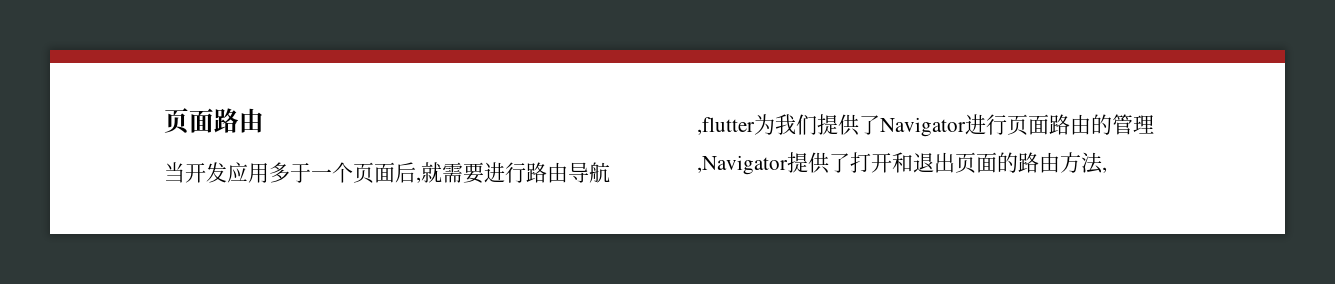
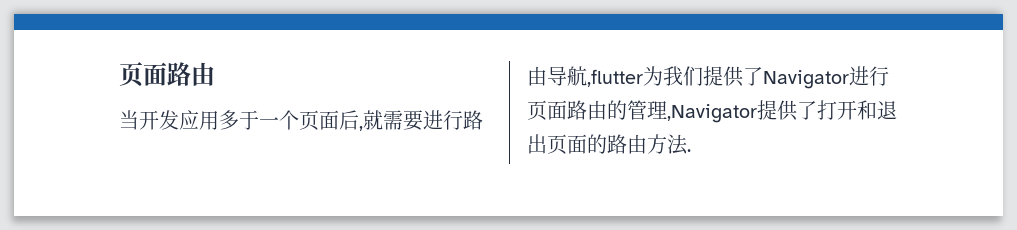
- 当开发应用多于一个页面后,就需要进行路由导航,flutter为我们提供了Navigator进行页面路由的管理,Navigator提供了打开和退出页面的路由方法,
+ 当开发应用多于一个页面后,就需要进行路由导航,flutter为我们提供了Navigator进行页面路由的管理,Navigator提供了打开和退出页面的路由方法.

